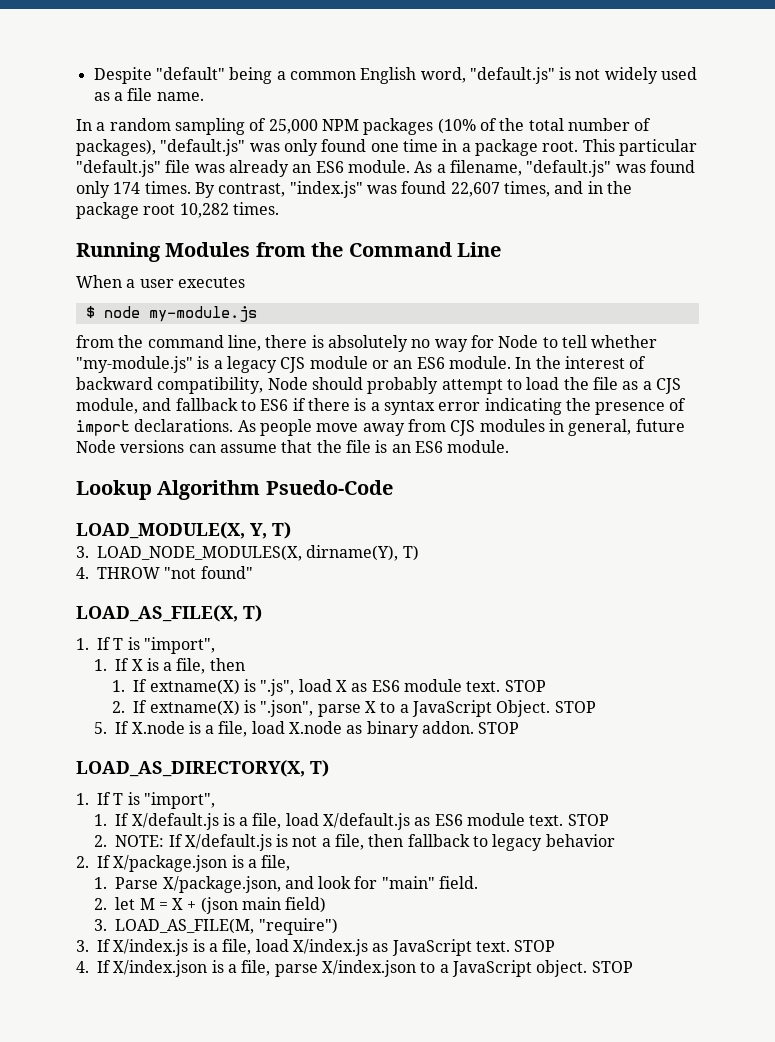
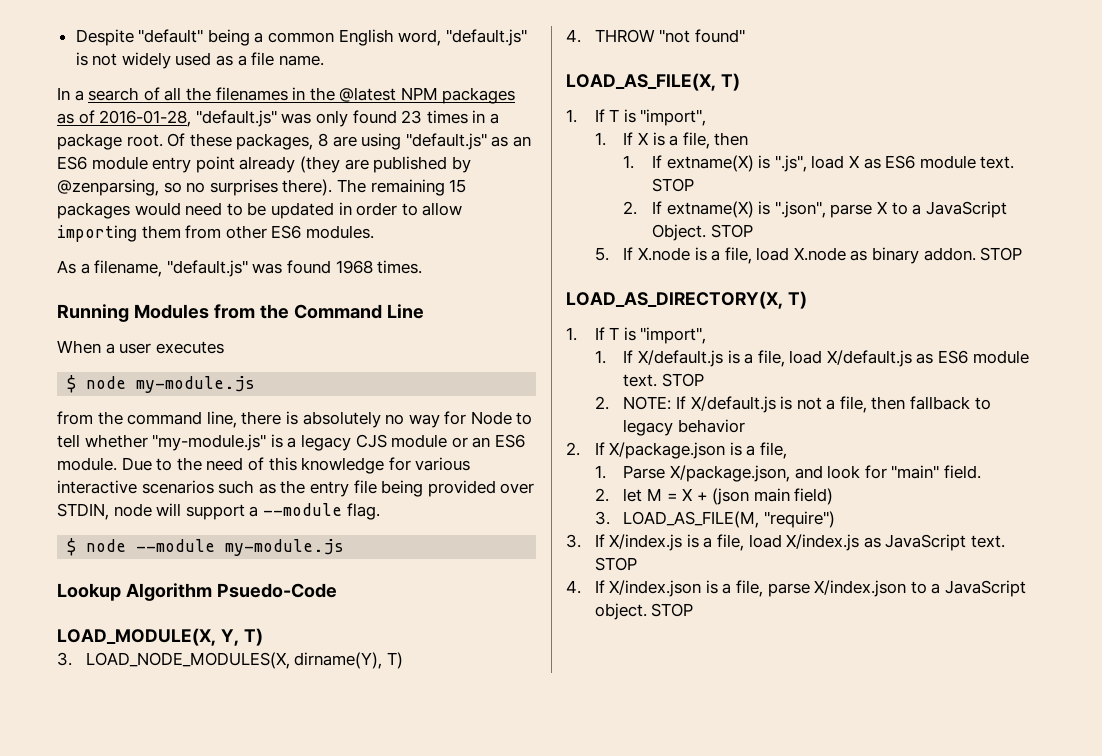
- In a random sampling of 25,000 NPM packages (10% of the total number of packages), "default.js" was only found one time in a package root.
+ In a search of all the filenames in the @latest NPM packages as of 2016-01-28, "default.js" was only found 23 times in a package root.
- This particular "default.js" file was already an ES6 module. As a filename, "default.js" was found only 174 times. By contrast, "index.js" was found 22,607 times, and in the package root 10,282 times.
+ Of these packages, 8 are using "default.js" as an ES6 module entry point already (they are published by @zenparsing, so no surprises there). The remaining 15 packages would need to be updated in order to allow importing them from other ES6 modules.
+ As a filename, "default.js" was found 1968 times.
- In the interest of backward compatibility, Node should probably attempt to load the file as a CJS module, and fallback to ES6 if there is a syntax error indicating the presence of import declarations. As people move away from CJS modules in general, future Node versions can assume that the file is an ES6 module.
+ Due to the need of this knowledge for various interactive scenarios such as the entry file being provided over STDIN, node will support a --module flag.
+ $ node --module my-module.js

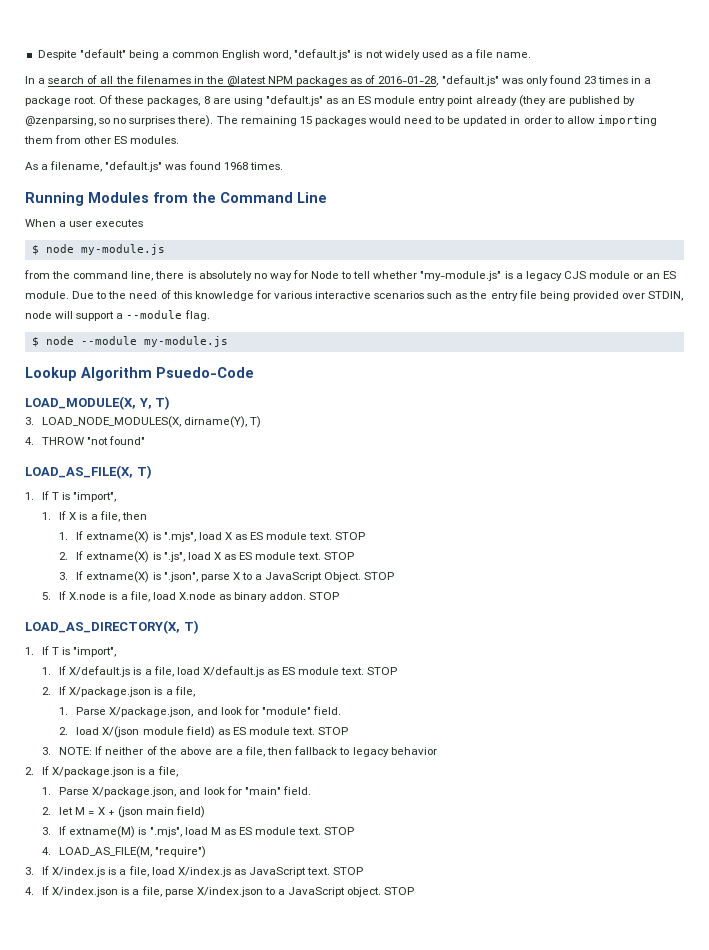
- Of these packages, 8 are using "default.js" as an ES6 module entry point already (they are published by @zenparsing, so no surprises there).
+ Of these packages, 8 are using "default.js" as an ES module entry point already (they are published by @zenparsing, so no surprises there).
- The remaining 15 packages would need to be updated in order to allow importing them from other ES6 modules.
+ The remaining 15 packages would need to be updated in order to allow importing them from other ES modules.
- from the command line, there is absolutely no way for Node to tell whether "my-module.js" is a legacy CJS module or an ES6 module.
+ from the command line, there is absolutely no way for Node to tell whether "my-module.js" is a legacy CJS module or an ES module.
- 1. If extname(X) is ".js", load X as ES6 module text. STOP
- 2. If extname(X) is ".json", parse X to a JavaScript Object.
+ 1. If extname(X) is ".mjs", load X as ES module text. STOP
+ 2. If extname(X) is ".js", load X as ES module text. STOP
+ 3. If extname(X) is ".json", parse X to a JavaScript Object.
- 1. If X/default.js is a file, load X/default.js as ES6 module text. STOP
- 2. NOTE: If X/default.js is not a file, then fallback to legacy behavior
+ 1. If X/default.js is a file, load X/default.js as ES module text. STOP
+ 2. If X/package.json is a file,
+ 1. Parse X/package.json, and look for "module" field.
+ 2. load X/(json module field) as ES module text. STOP
+ 3. NOTE: If neither of the above are a file, then fallback to legacy behavior
- 3. LOAD_AS_FILE(M, "require")
+ 3. If extname(M) is ".mjs", load M as ES module text. STOP
+ 4. LOAD_AS_FILE(M, "require")

